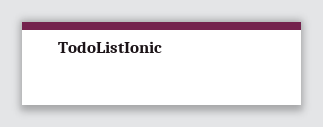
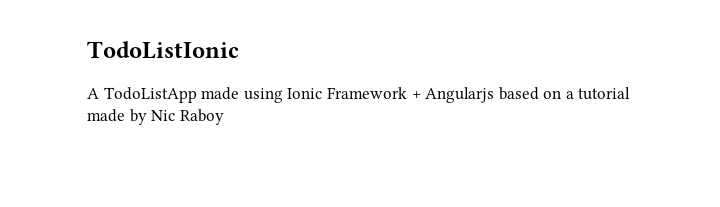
+ A TodoListApp made using Ionic Framework + Angularjs based on a tutorial made by Nic Raboy

